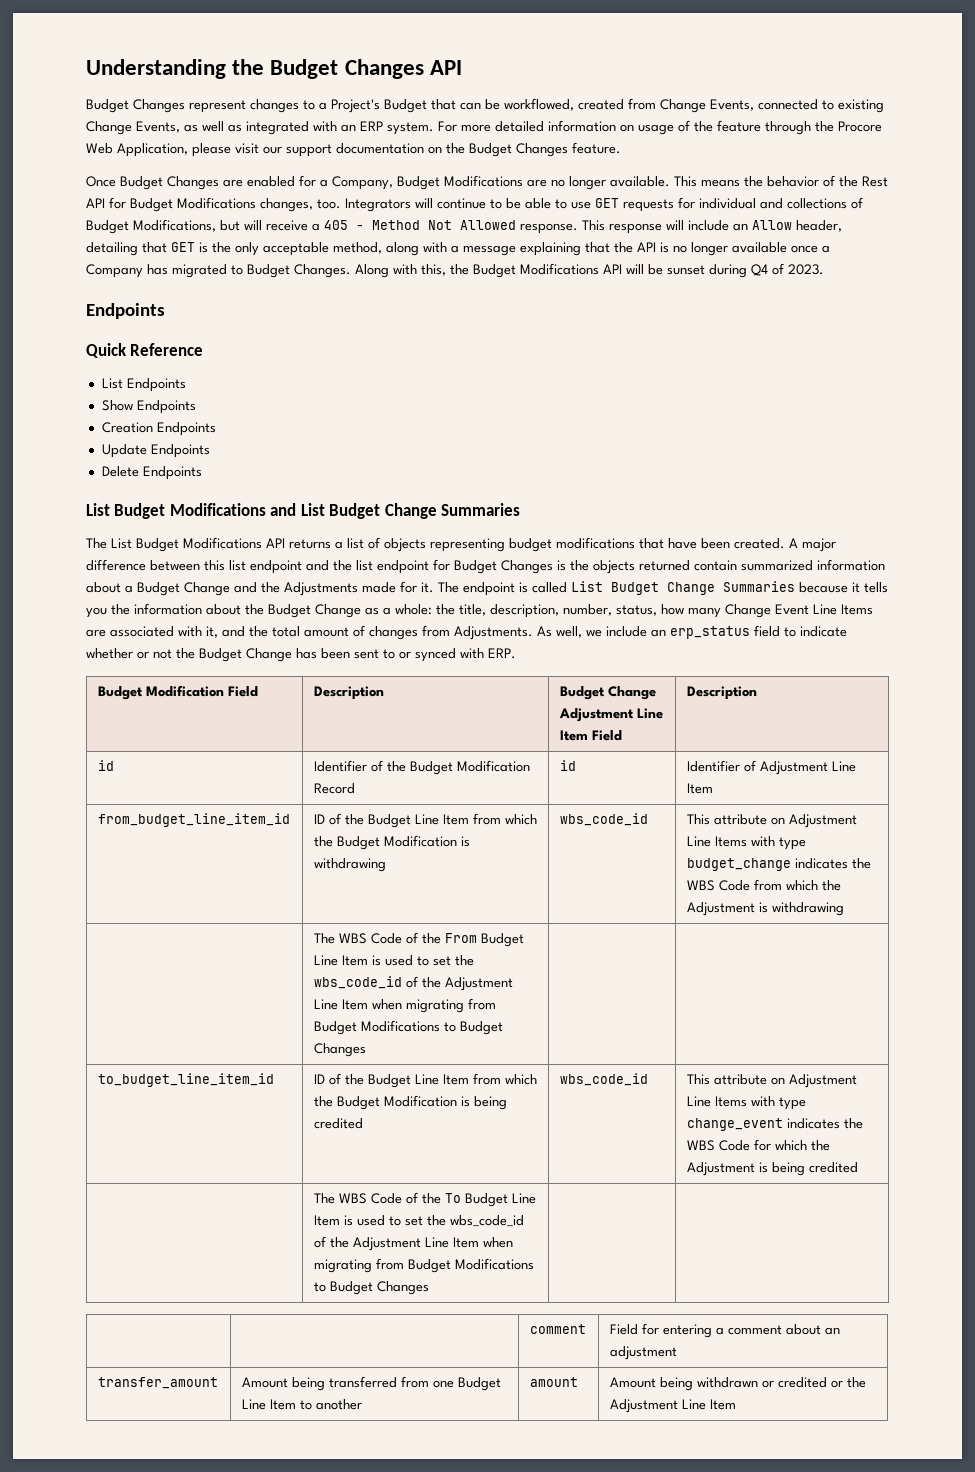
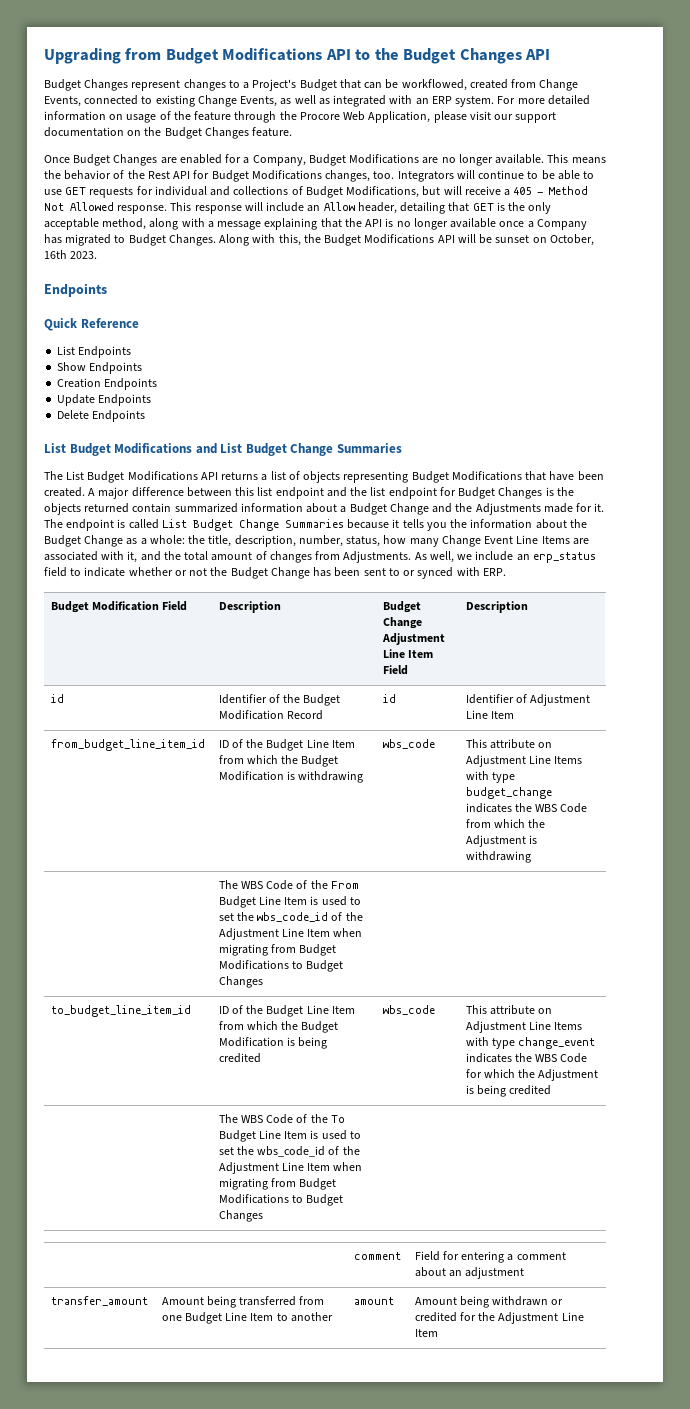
- Understanding the Budget Changes API
+ Upgrading from Budget Modifications API to the Budget Changes API
- Along with this, the Budget Modifications API will be sunset during Q4 of 2023.
+ Along with this, the Budget Modifications API will be sunset on October, 16th 2023.
- The List Budget Modifications API returns a list of objects representing budget modifications that have been created.
+ The List Budget Modifications API returns a list of objects representing Budget Modifications that have been created.
- from_budget_line_item_id | ID of the Budget Line Item from which the Budget Modification is withdrawing | wbs_code_id | This attribute on Adjustment Line Items with type budget_change indicates the WBS Code from which the Adjustment is withdrawing
+ from_budget_line_item_id | ID of the Budget Line Item from which the Budget Modification is withdrawing | wbs_code | This attribute on Adjustment Line Items with type budget_change indicates the WBS Code from which the Adjustment is withdrawing
- to_budget_line_item_id | ID of the Budget Line Item from which the Budget Modification is being credited | wbs_code_id | This attribute on Adjustment Line Items with type change_event indicates the WBS Code for which the Adjustment is being credited
+ to_budget_line_item_id | ID of the Budget Line Item from which the Budget Modification is being credited | wbs_code | This attribute on Adjustment Line Items with type change_event indicates the WBS Code for which the Adjustment is being credited
- transfer_amount | Amount being transferred from one Budget Line Item to another | amount | Amount being withdrawn or credited or the Adjustment Line Item
+ transfer_amount | Amount being transferred from one Budget Line Item to another | amount | Amount being withdrawn or credited for the Adjustment Line Item

